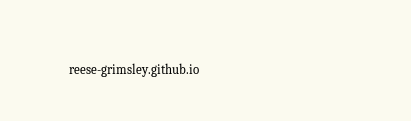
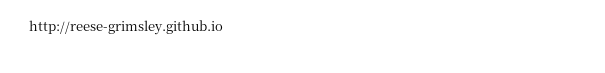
- reese-grimsley.github.io
+ http://reese-grimsley.github.io

